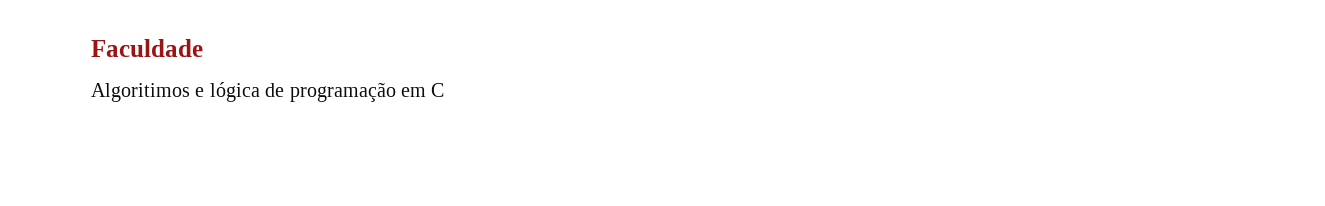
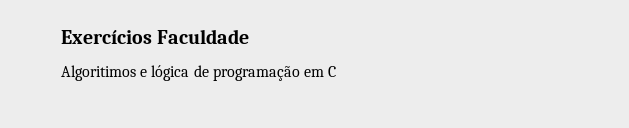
- Faculdade
+ Exercícios Faculdade

